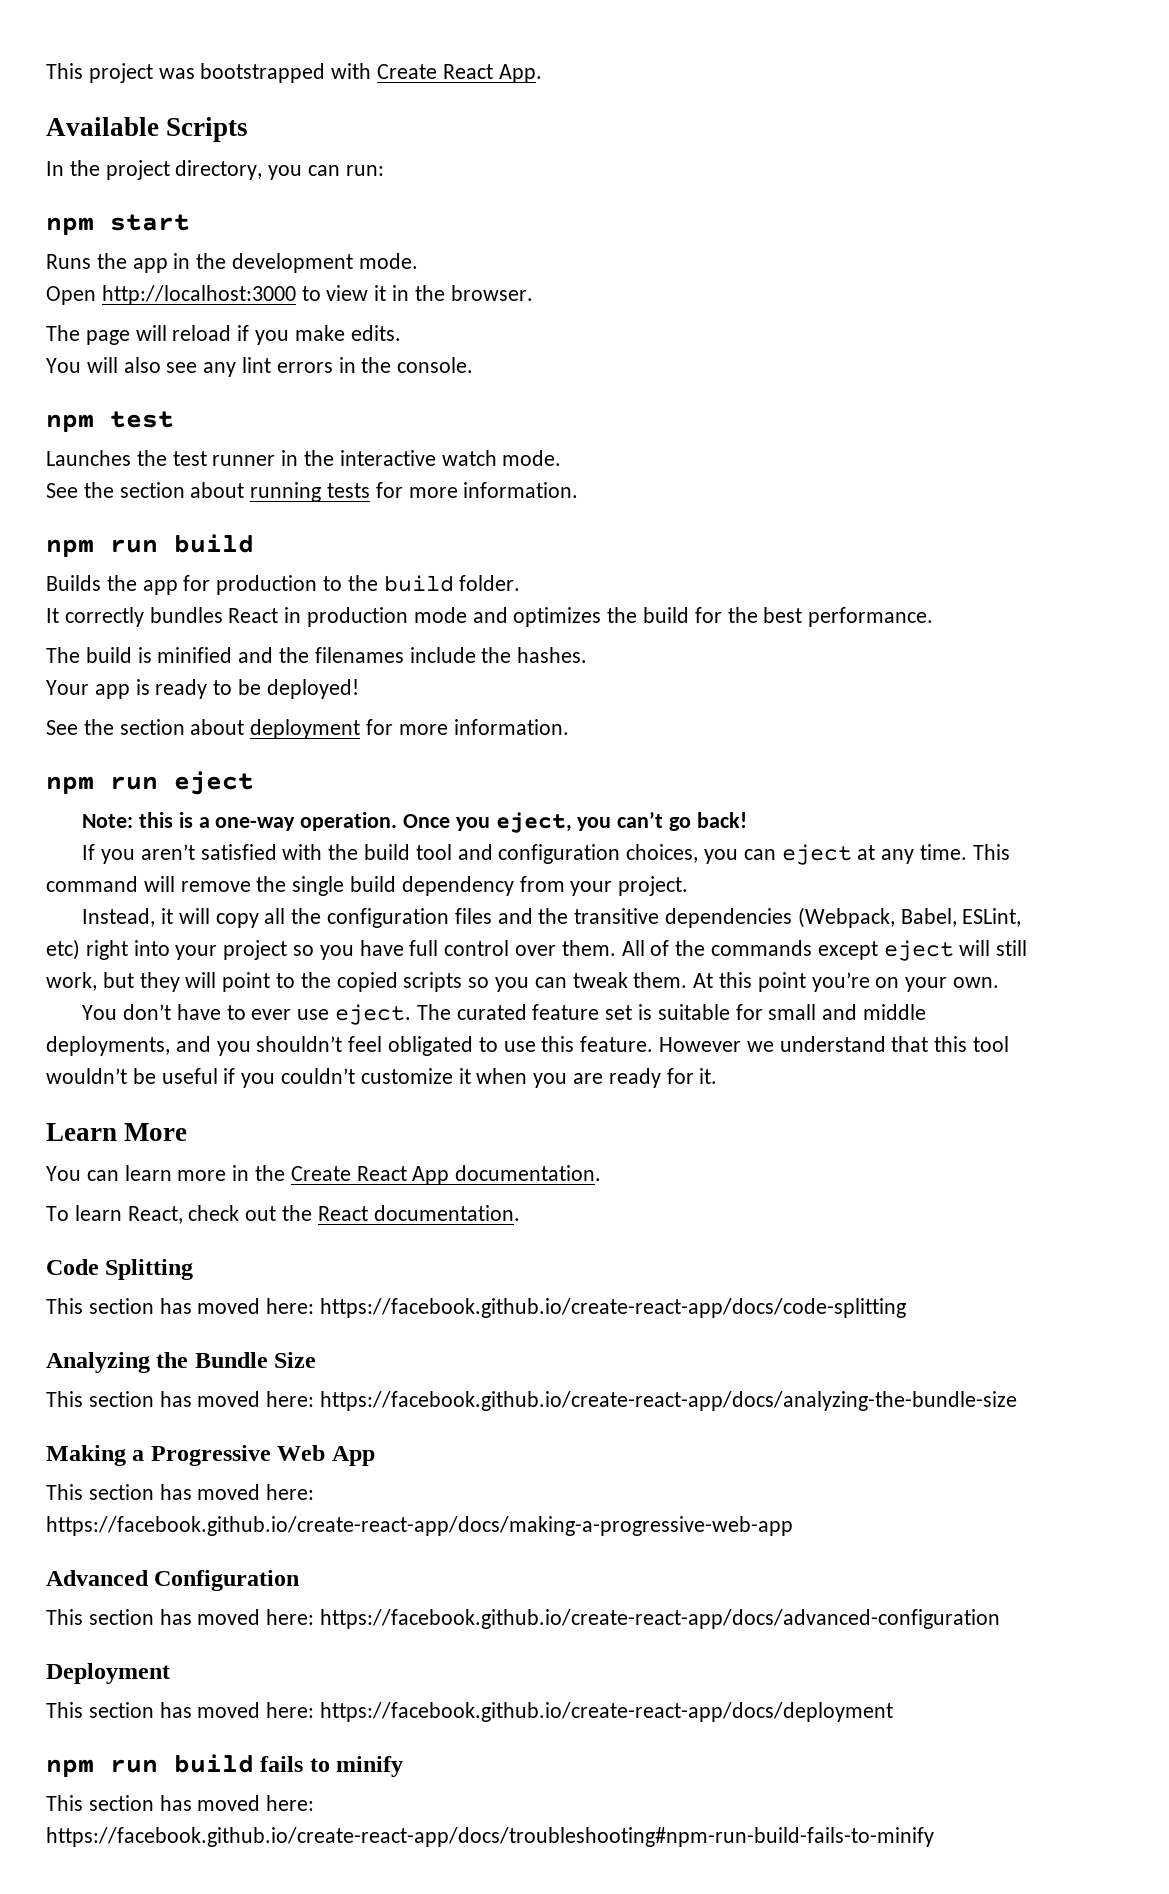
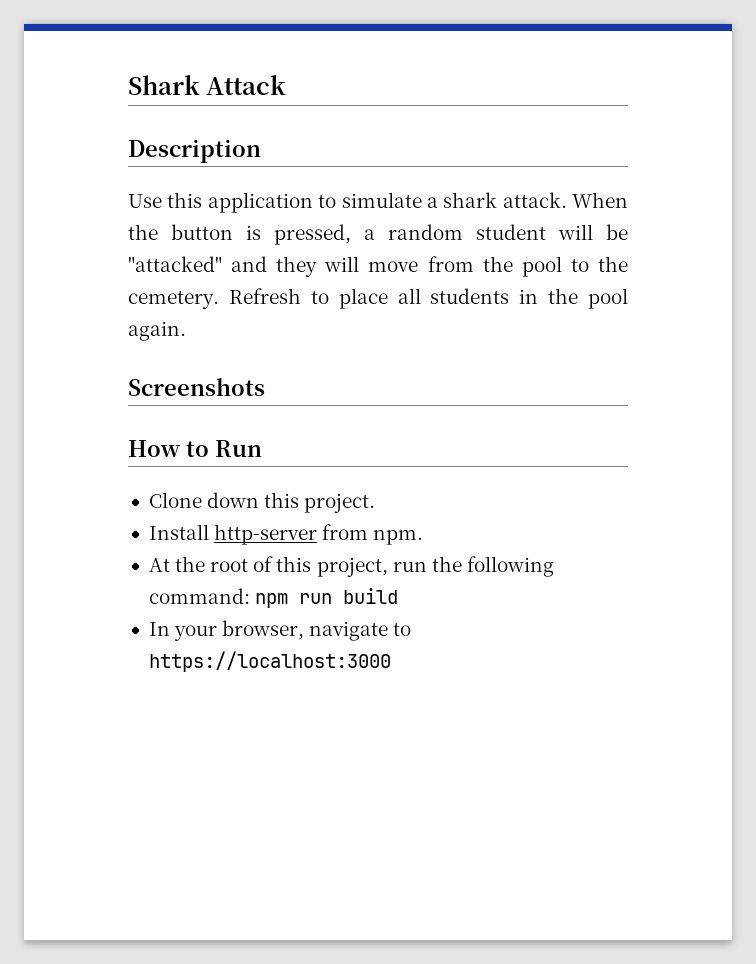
- This project was bootstrapped with Create React App.
- Available Scripts
- In the project directory, you can run:
- npm start
- Runs the app in the development mode.
- Open http://localhost:3000 to view it in the browser.
- The page will reload if you make edits.
- You will also see any lint errors in the console.
- npm test
- Launches the test runner in the interactive watch mode.
- See the section about running tests for more information.
- npm run build
- Builds the app for production to the build folder.
- It correctly bundles React in production mode and optimizes the build for the best performance.
- The build is minified and the filenames include the hashes.
- Your app is ready to be deployed!
- See the section about deployment for more information.
- npm run eject
- Note: this is a one-way operation. Once you eject, you can’t go back!
- If you aren’t satisfied with the build tool and configuration choices, you can eject at any time. This command will remove the single build dependency from your project.
- Instead, it will copy all the configuration files and the transitive dependencies (Webpack, Babel, ESLint, etc) right into your project so you have full control over them. All of the commands except eject will still work, but they will point to the copied scripts so you can tweak them. At this point you’re on your own.
- You don’t have to ever use eject. The curated feature set is suitable for small and middle deployments, and you shouldn’t feel obligated to use this feature. However we understand that this tool wouldn’t be useful if you couldn’t customize it when you are ready for it.
- Learn More
- You can learn more in the Create React App documentation.
- To learn React, check out the React documentation.
- Code Splitting
- This section has moved here: https://facebook.github.io/create-react-app/docs/code-splitting
- Analyzing the Bundle Size
- This section has moved here: https://facebook.github.io/create-react-app/docs/analyzing-the-bundle-size
- Making a Progressive Web App
- This section has moved here: https://facebook.github.io/create-react-app/docs/making-a-progressive-web-app
- Advanced Configuration
- This section has moved here: https://facebook.github.io/create-react-app/docs/advanced-configuration
- Deployment
- This section has moved here: https://facebook.github.io/create-react-app/docs/deployment
- npm run build fails to minify
- This section has moved here: https://facebook.github.io/create-react-app/docs/troubleshooting#npm-run-build-fails-to-minify
+ Shark Attack
+ Description
+ Use this application to simulate a shark attack. When the button is pressed, a random student will be "attacked" and they will move from the pool to the cemetery. Refresh to place all students in the pool again.
+ Screenshots
+ How to Run
+ Clone down this project.
+ Install http-server from npm.
+ At the root of this project, run the following command: npm run build
+ In your browser, navigate to https://localhost:3000

